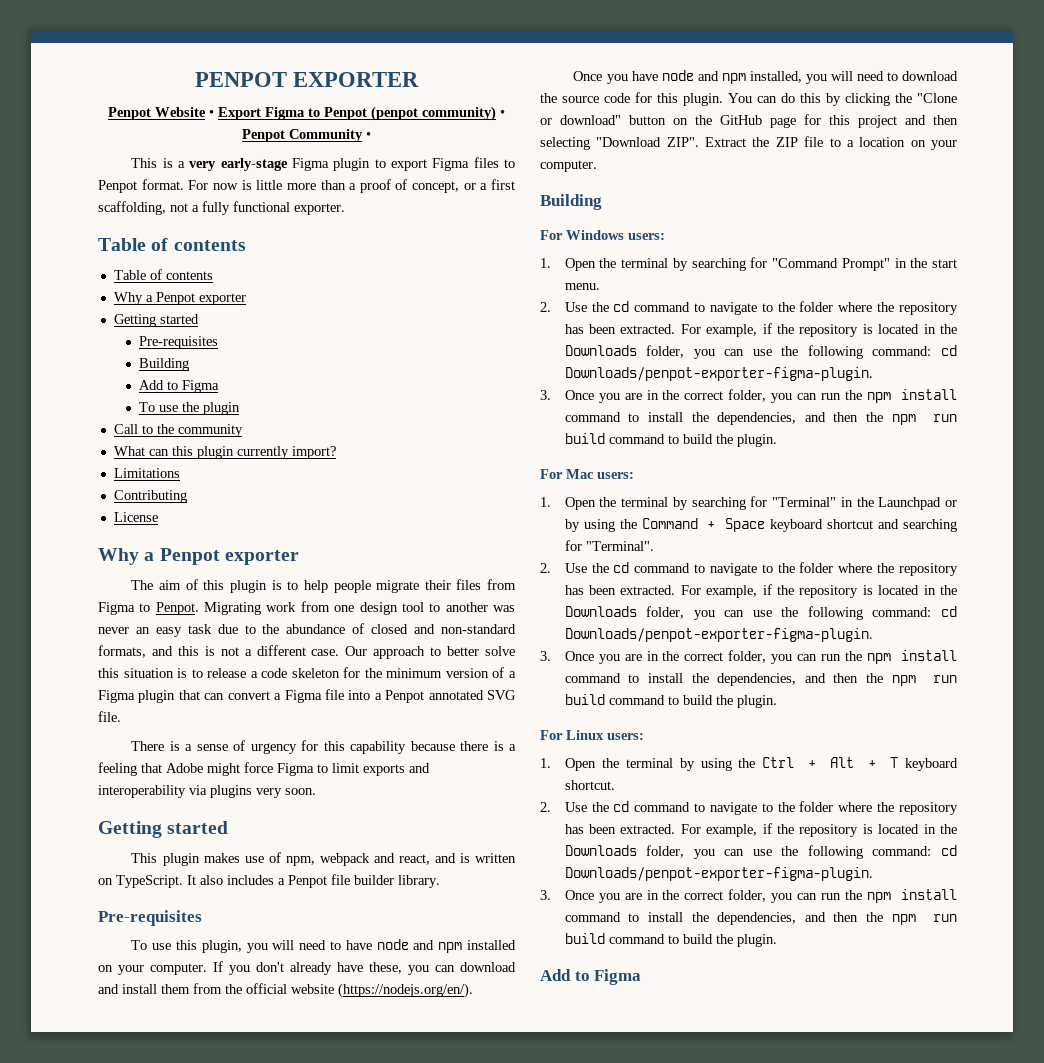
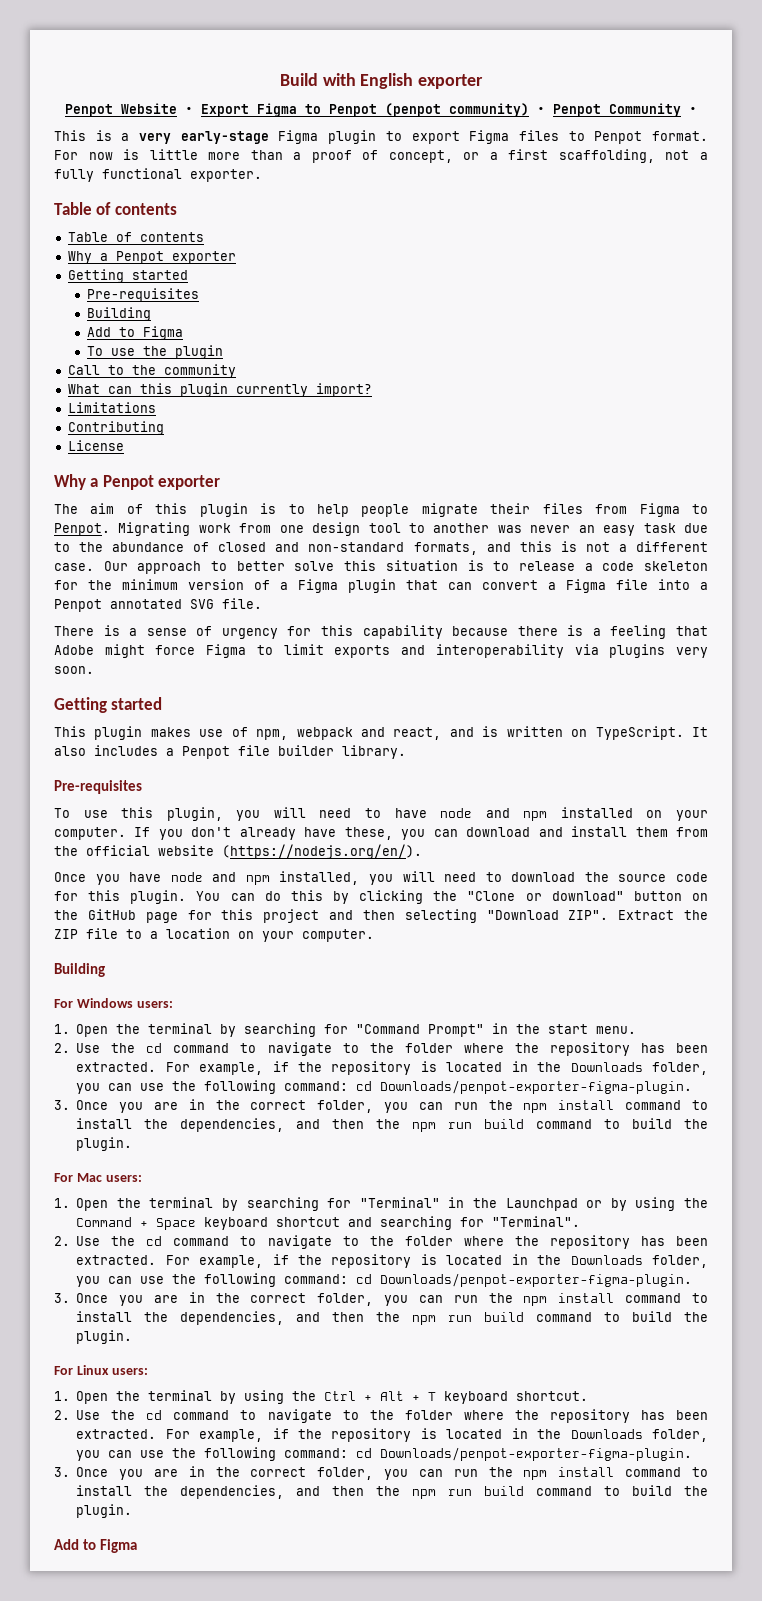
- PENPOT EXPORTER
+ Build with English exporter

